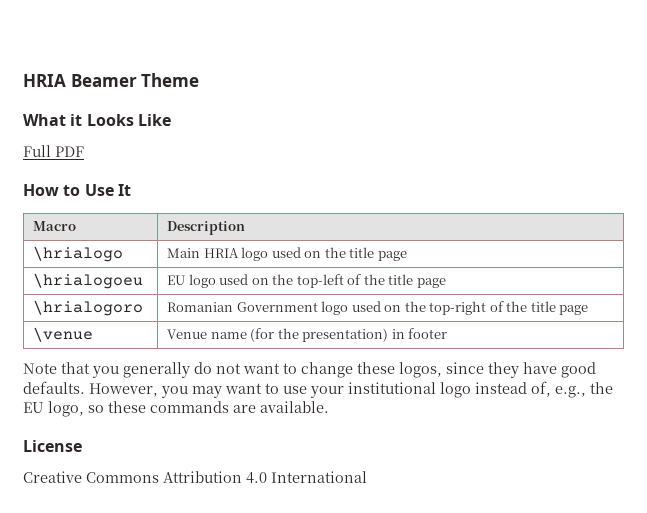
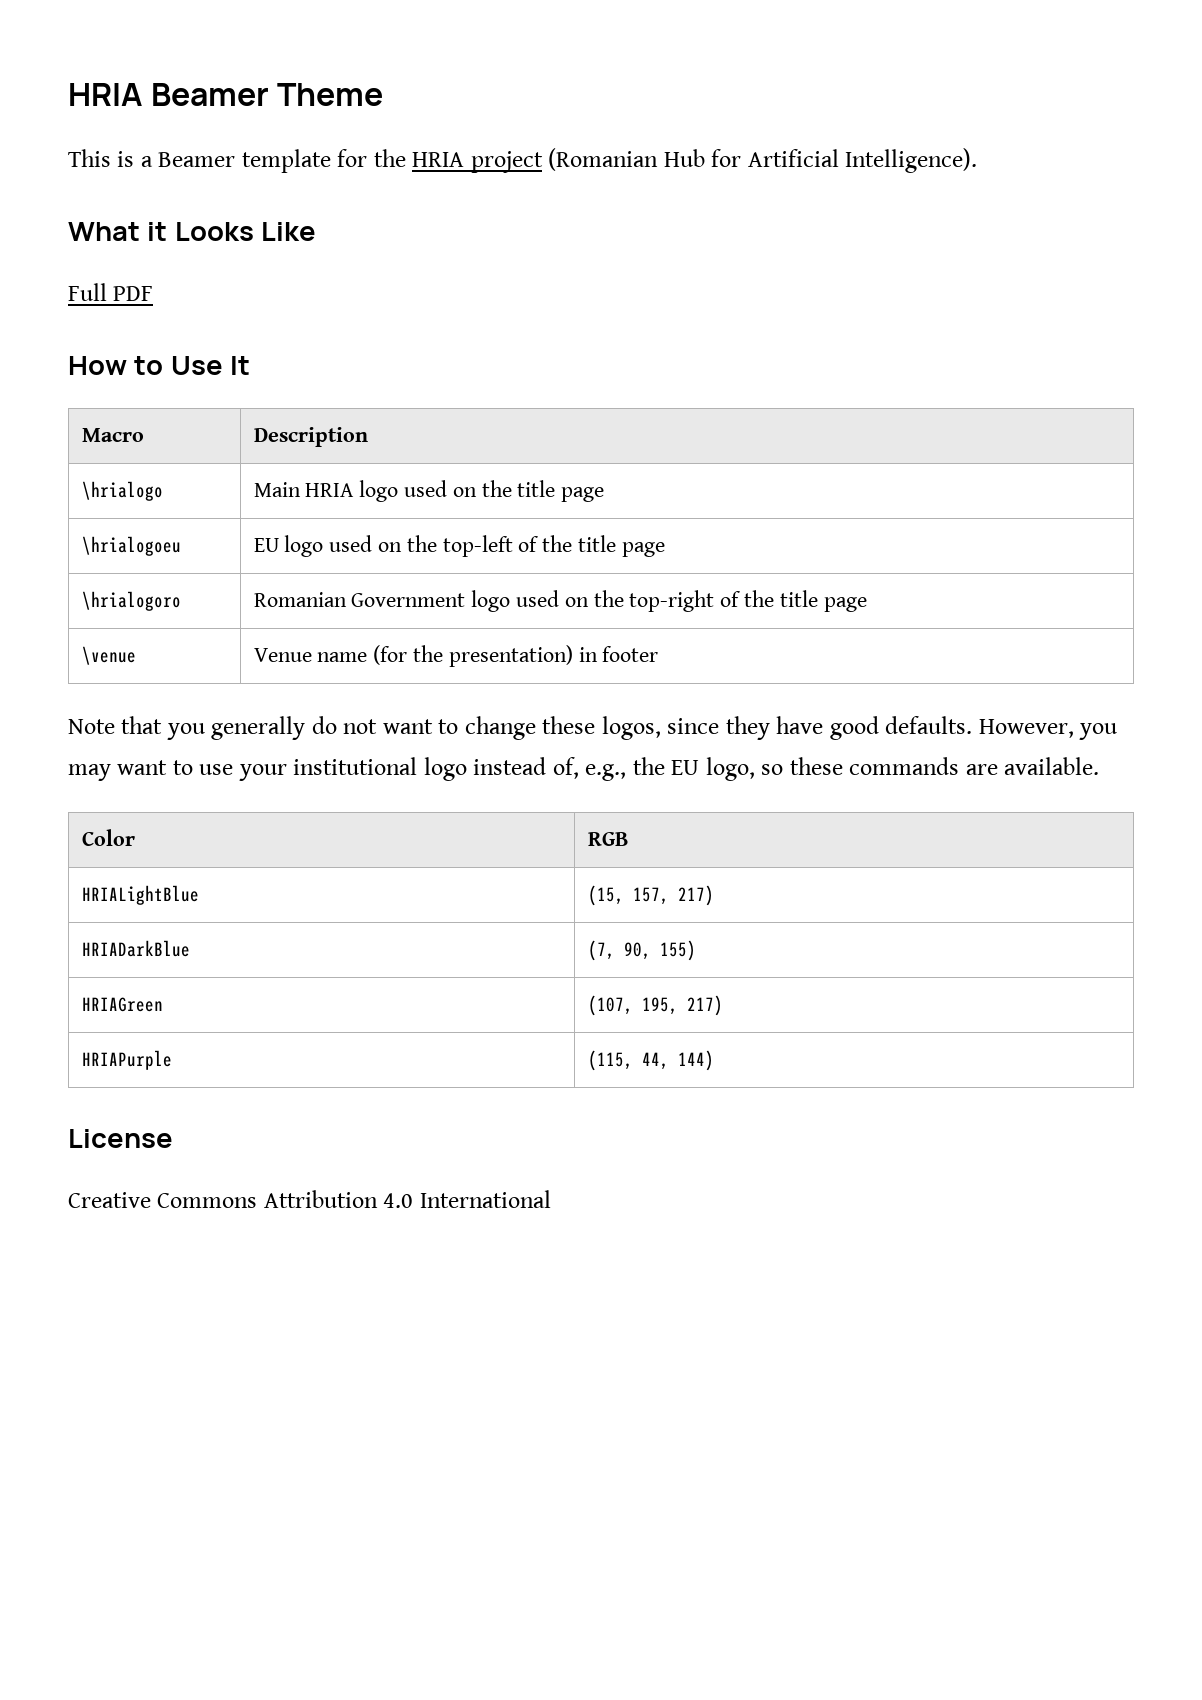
+ This is a Beamer template for the HRIA project (Romanian Hub for Artificial Intelligence).
+ Color | RGB
+ HRIALightBlue | (15, 157, 217)
+ HRIADarkBlue | (7, 90, 155)
+ HRIAGreen | (107, 195, 217)
+ HRIAPurple | (115, 44, 144)

